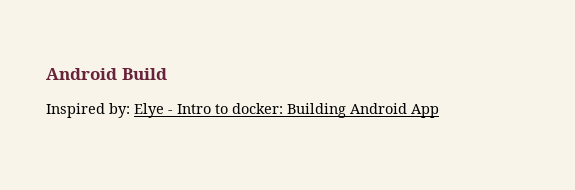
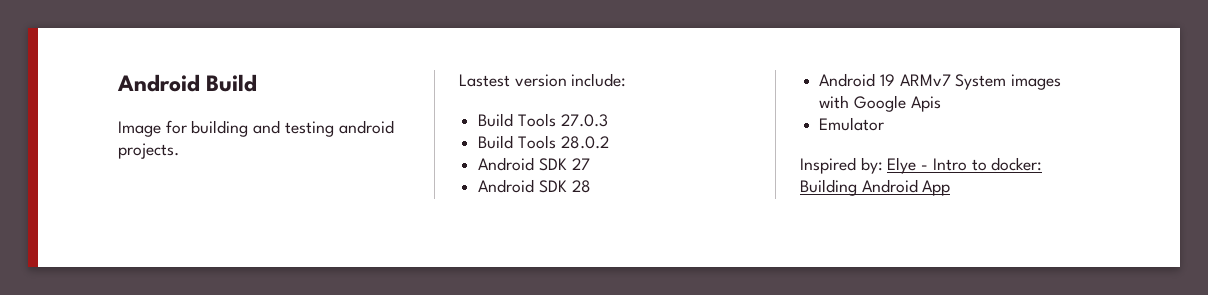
+ Image for building and testing android projects.
+ Lastest version include:
+ Build Tools 27.0.3
+ Build Tools 28.0.2
+ Android SDK 27
+ Android SDK 28
+ Android 19 ARMv7 System images with Google Apis
+ Emulator

